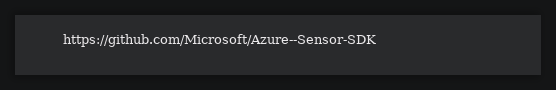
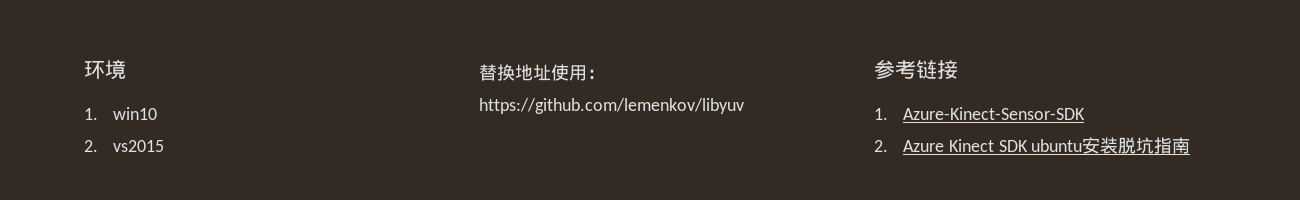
- https://github.com/Microsoft/Azure--Sensor-SDK
+ 环境
+ 1. win10
+ 2. vs2015
+ 替换地址使用：https://github.com/lemenkov/libyuv
+ 参考链接
+ 1. Azure-Kinect-Sensor-SDK
+ 2. Azure Kinect SDK ubuntu安装脱坑指南

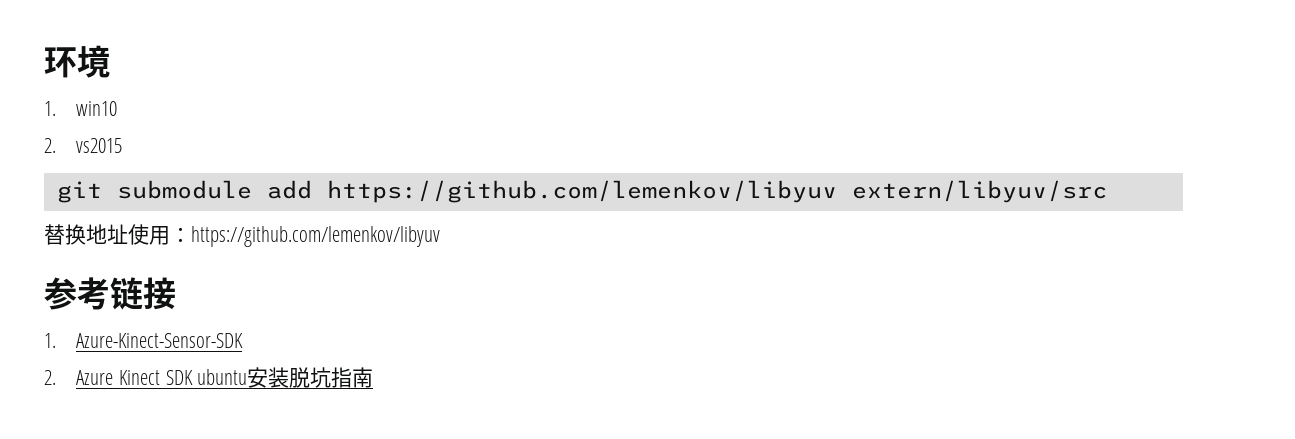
+ git submodule add https://github.com/lemenkov/libyuv extern/libyuv/src

